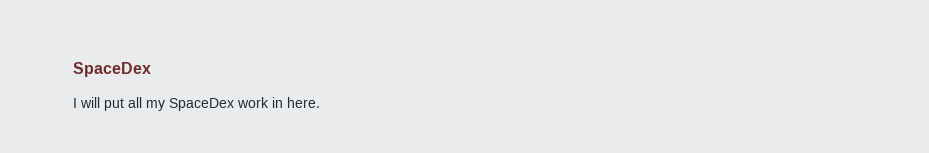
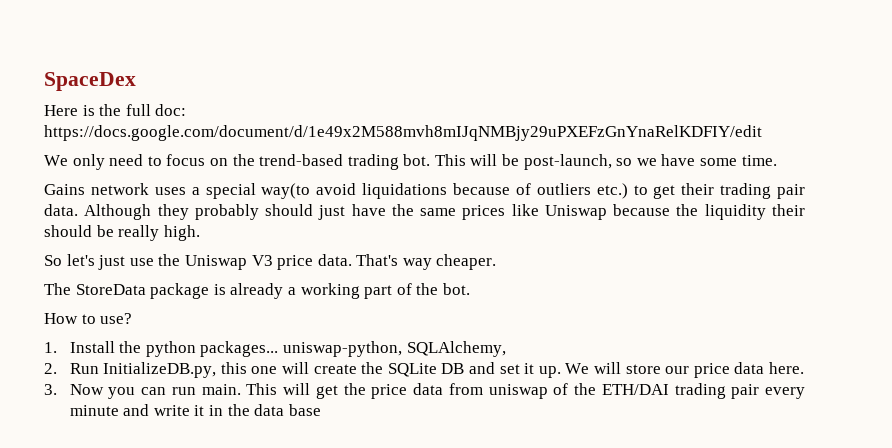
- I will put all my SpaceDex work in here.
+ Here is the full doc: https://docs.google.com/document/d/1e49x2M588mvh8mIJqNMBjy29uPXEFzGnYnaRelKDFIY/edit
+ We only need to focus on the trend-based trading bot. This will be post-launch, so we have some time.
+ Gains network uses a special way(to avoid liquidations because of outliers etc.) to get their trading pair data. Although they probably should just have the same prices like Uniswap because the liquidity their should be really high.
+ So let's just use the Uniswap V3 price data. That's way cheaper.
+ The StoreData package is already a working part of the bot.
+ How to use?
+ 1. Install the python packages... uniswap-python, SQLAlchemy,
+ 2. Run InitializeDB.py, this one will create the SQLite DB and set it up. We will store our price data here.
+ 3. Now you can run main. This will get the price data from uniswap of the ETH/DAI trading pair every minute and write it in the data base

